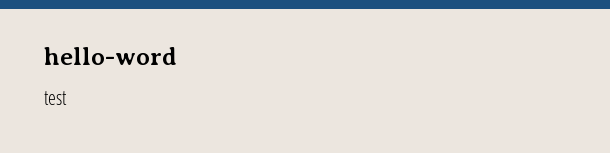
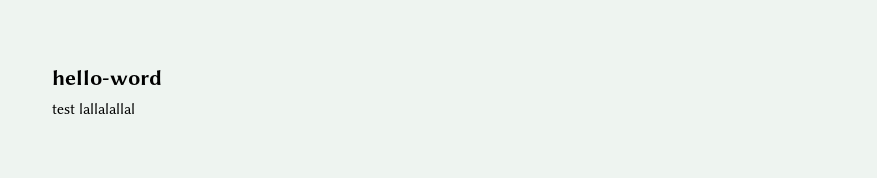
- test
+ test lallalallal

